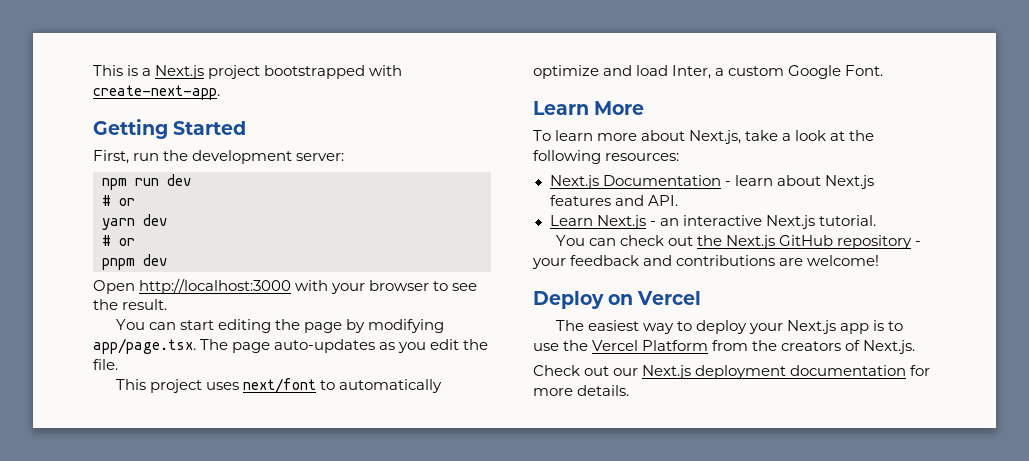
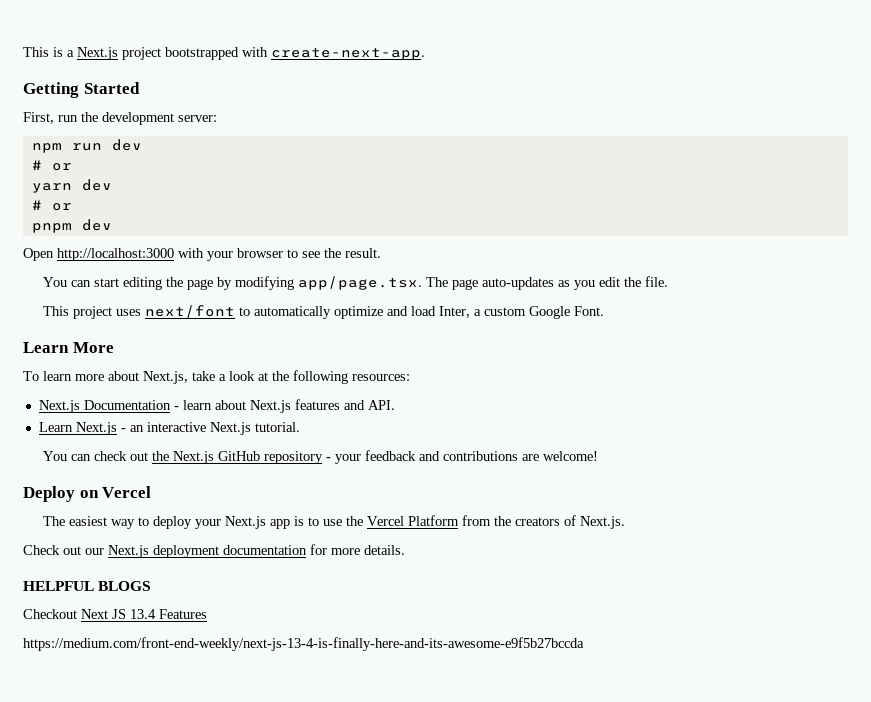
+ HELPFUL BLOGS
+ Checkout Next JS 13.4 Features
+ https://medium.com/front-end-weekly/next-js-13-4-is-finally-here-and-its-awesome-e9f5b27bccda

